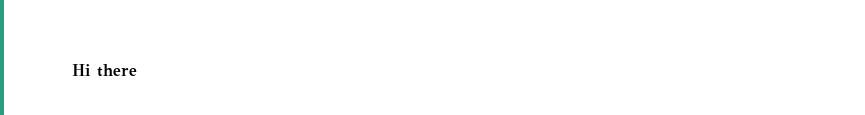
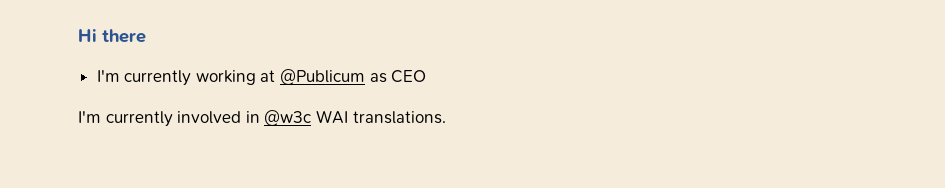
+ I'm currently working at @Publicum as CEO
+ I'm currently involved in @w3c WAI translations.

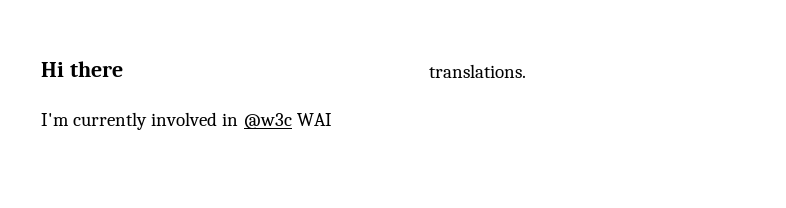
- I'm currently working at @Publicum as CEO

